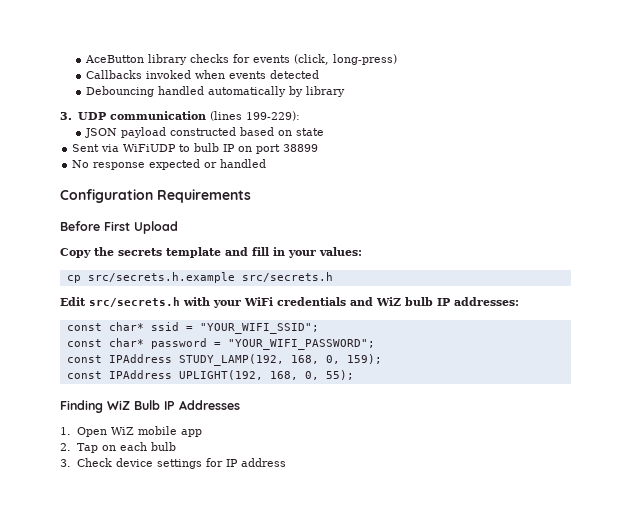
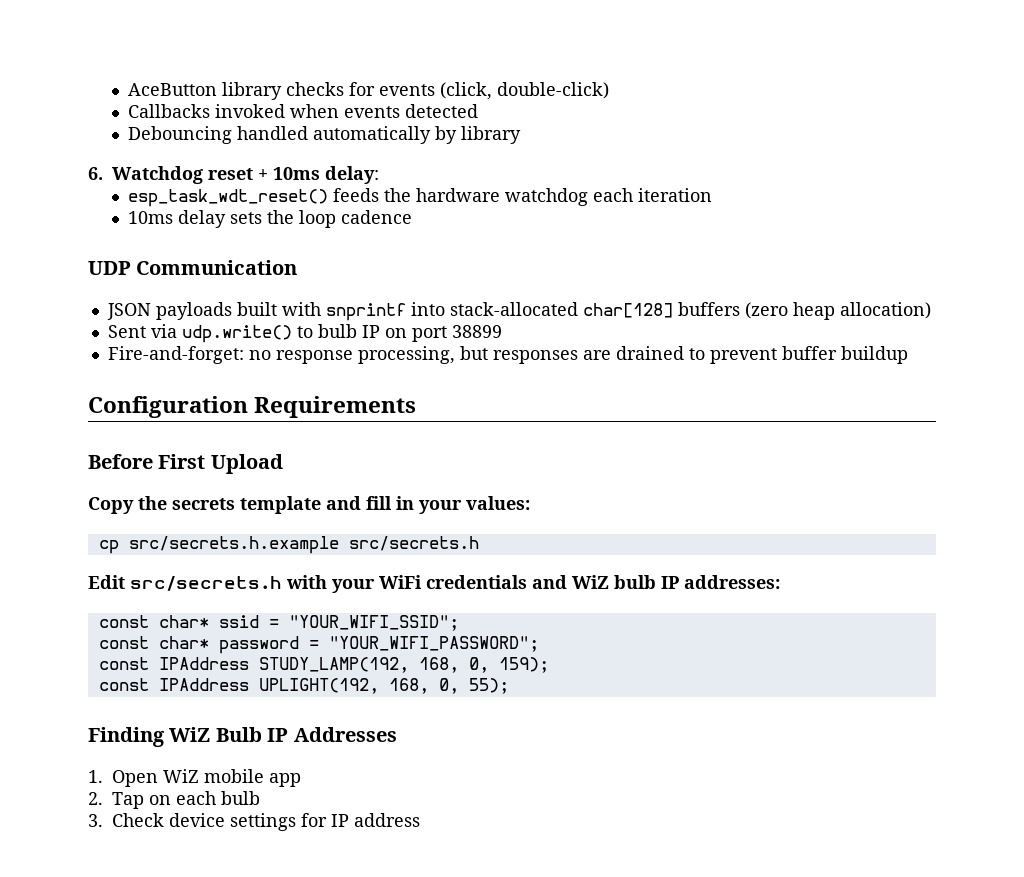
- AceButton library checks for events (click, long-press)
+ AceButton library checks for events (click, double-click)
- 3. UDP communication (lines 199-229):
- JSON payload constructed based on state
+ 6. Watchdog reset + 10ms delay:
+ esp_task_wdt_reset() feeds the hardware watchdog each iteration
+ 10ms delay sets the loop cadence
+ UDP Communication
+ JSON payloads built with snprintf into stack-allocated char[128] buffers (zero heap allocation)
- Sent via WiFiUDP to bulb IP on port 38899
+ Sent via udp.write() to bulb IP on port 38899
- No response expected or handled
+ Fire-and-forget: no response processing, but responses are drained to prevent buffer buildup

